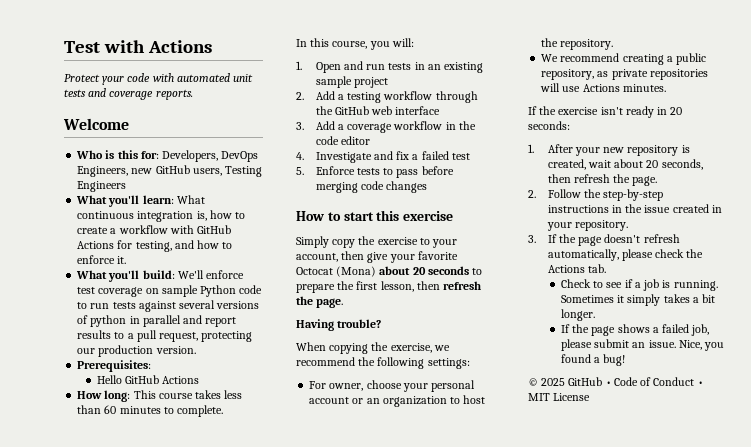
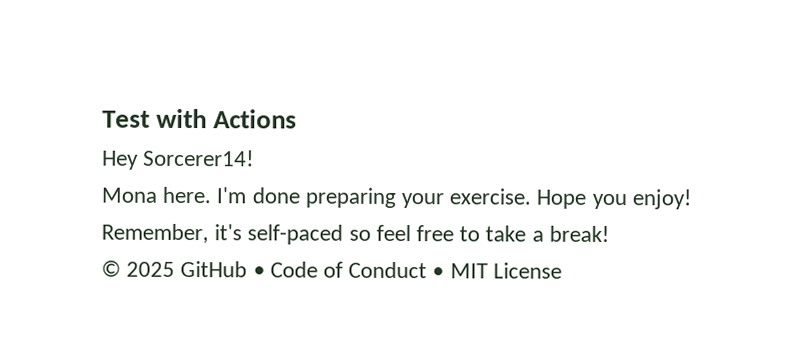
- Protect your code with automated unit tests and coverage reports.
- Welcome
- Who is this for: Developers, DevOps Engineers, new GitHub users, Testing Engineers
- What you'll learn: What continuous integration is, how to create a workflow with GitHub Actions for testing, and how to enforce it.
- What you'll build: We'll enforce test coverage on sample Python code to run tests against several versions of python in parallel and report results to a pull request, protecting our production version.
- Prerequisites:
- Hello GitHub Actions
- How long: This course takes less than 60 minutes to complete.
- In this course, you will:
- 1. Open and run tests in an existing sample project
- 2. Add a testing workflow through the GitHub web interface
- 3. Add a coverage workflow in the code editor
- 4. Investigate and fix a failed test
- 5. Enforce tests to pass before merging code changes
- How to start this exercise
- Simply copy the exercise to your account, then give your favorite Octocat (Mona) about 20 seconds to prepare the first lesson, then refresh the page.
- Having trouble?
- When copying the exercise, we recommend the following settings:
- For owner, choose your personal account or an organization to host the repository.
- We recommend creating a public repository, as private repositories will use Actions minutes.
- If the exercise isn't ready in 20 seconds:
- 1. After your new repository is created, wait about 20 seconds, then refresh the page.
- 2. Follow the step-by-step instructions in the issue created in your repository.
- 3. If the page doesn't refresh automatically, please check the Actions tab.
- Check to see if a job is running. Sometimes it simply takes a bit longer.
- If the page shows a failed job, please submit an issue. Nice, you found a bug!
+ Hey Sorcerer14!
+ Mona here. I'm done preparing your exercise. Hope you enjoy!
+ Remember, it's self-paced so feel free to take a break!

